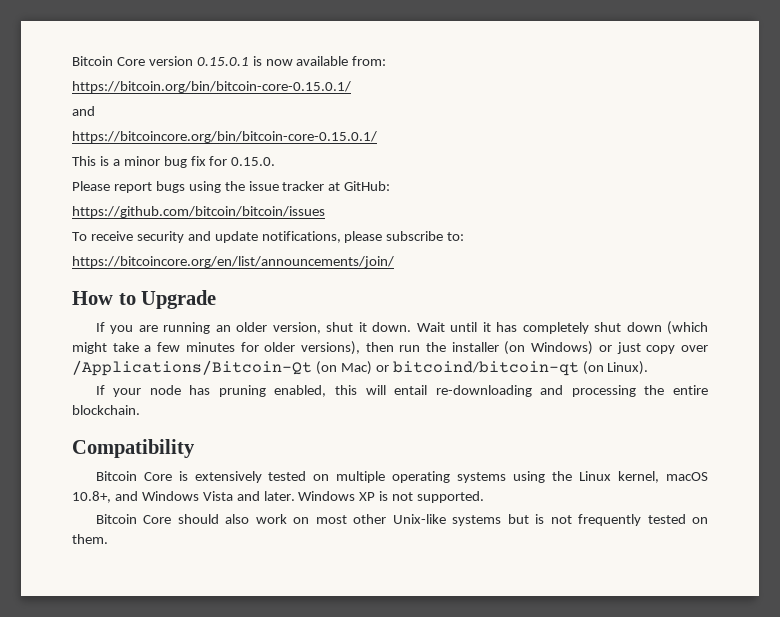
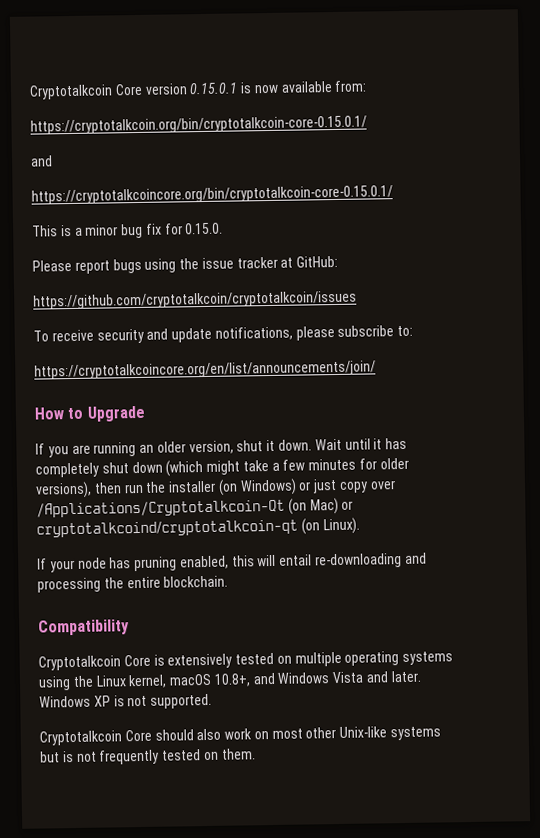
- Bitcoin Core version 0.15.0.1 is now available from:
+ Cryptotalkcoin Core version 0.15.0.1 is now available from:
- https://bitcoin.org/bin/bitcoin-core-0.15.0.1/
+ https://cryptotalkcoin.org/bin/cryptotalkcoin-core-0.15.0.1/
- https://bitcoincore.org/bin/bitcoin-core-0.15.0.1/
+ https://cryptotalkcoincore.org/bin/cryptotalkcoin-core-0.15.0.1/
- https://github.com/bitcoin/bitcoin/issues
+ https://github.com/cryptotalkcoin/cryptotalkcoin/issues
- https://bitcoincore.org/en/list/announcements/join/
+ https://cryptotalkcoincore.org/en/list/announcements/join/
- Wait until it has completely shut down (which might take a few minutes for older versions), then run the installer (on Windows) or just copy over /Applications/Bitcoin-Qt (on Mac) or bitcoind/bitcoin-qt (on Linux).
+ Wait until it has completely shut down (which might take a few minutes for older versions), then run the installer (on Windows) or just copy over /Applications/Cryptotalkcoin-Qt (on Mac) or cryptotalkcoind/cryptotalkcoin-qt (on Linux).
- Bitcoin Core is extensively tested on multiple operating systems using the Linux kernel, macOS 10.8+, and Windows Vista and later.
+ Cryptotalkcoin Core is extensively tested on multiple operating systems using the Linux kernel, macOS 10.8+, and Windows Vista and later.
- Bitcoin Core should also work on most other Unix-like systems but is not frequently tested on them.
+ Cryptotalkcoin Core should also work on most other Unix-like systems but is not frequently tested on them.

